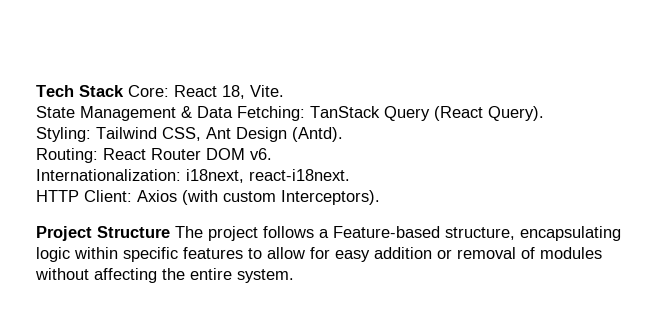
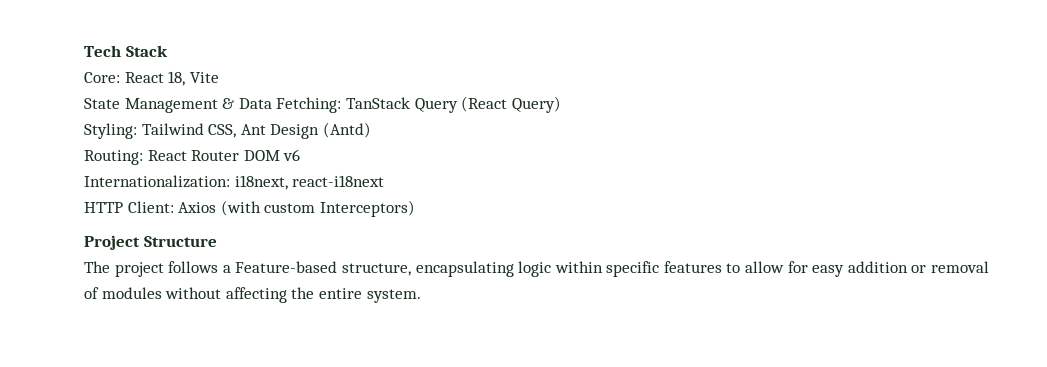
- Tech Stack Core: React 18, Vite.
+ Tech Stack
+ Core: React 18, Vite
- State Management & Data Fetching: TanStack Query (React Query).
+ State Management & Data Fetching: TanStack Query (React Query)
- Styling: Tailwind CSS, Ant Design (Antd).
+ Styling: Tailwind CSS, Ant Design (Antd)
- Routing: React Router DOM v6.
+ Routing: React Router DOM v6
- Internationalization: i18next, react-i18next.
+ Internationalization: i18next, react-i18next
- HTTP Client: Axios (with custom Interceptors).
+ HTTP Client: Axios (with custom Interceptors)
- Project Structure The project follows a Feature-based structure, encapsulating logic within specific features to allow for easy addition or removal of modules without affecting the entire system.
+ Project Structure
+ The project follows a Feature-based structure, encapsulating logic within specific features to allow for easy addition or removal of modules without affecting the entire system.

